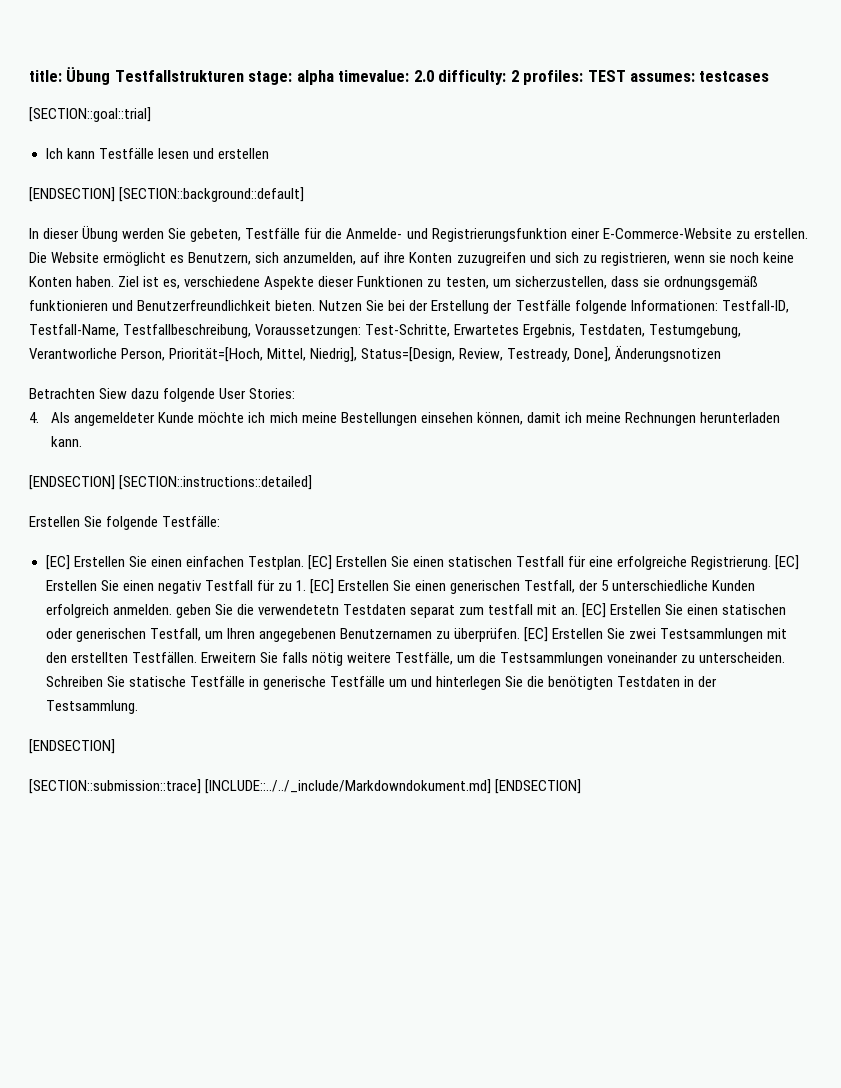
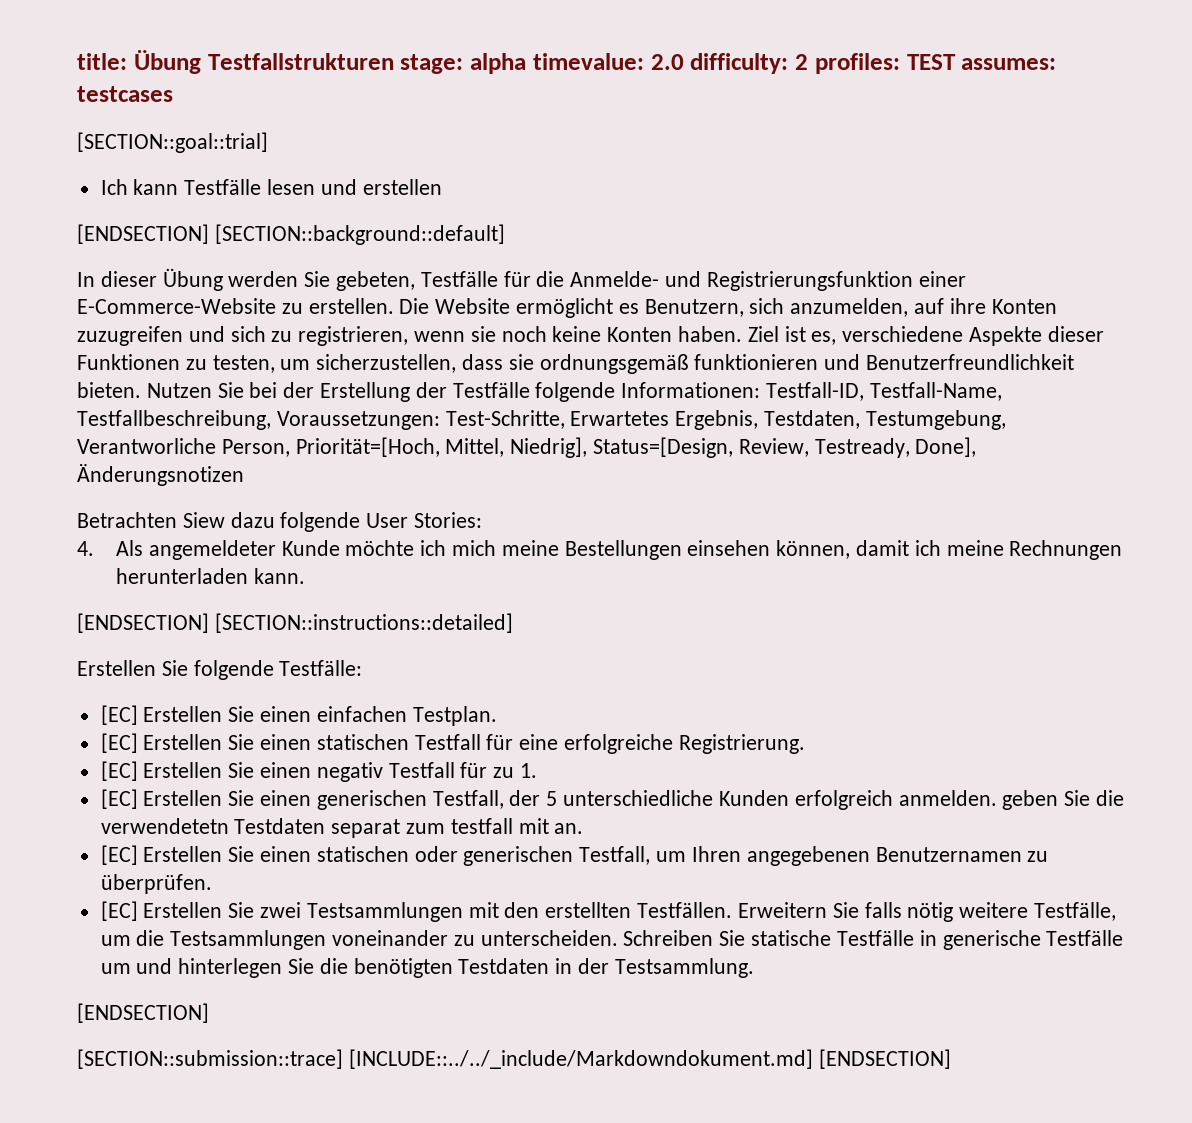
- [EC] Erstellen Sie einen einfachen Testplan. [EC] Erstellen Sie einen statischen Testfall für eine erfolgreiche Registrierung. [EC] Erstellen Sie einen negativ Testfall für zu 1. [EC] Erstellen Sie einen generischen Testfall, der 5 unterschiedliche Kunden erfolgreich anmelden. geben Sie die verwendetetn Testdaten separat zum testfall mit an. [EC] Erstellen Sie einen statischen oder generischen Testfall, um Ihren angegebenen Benutzernamen zu überprüfen. [EC] Erstellen Sie zwei Testsammlungen mit den erstellten Testfällen.
+ [EC] Erstellen Sie einen einfachen Testplan.
+ [EC] Erstellen Sie einen statischen Testfall für eine erfolgreiche Registrierung.
+ [EC] Erstellen Sie einen negativ Testfall für zu 1.
+ [EC] Erstellen Sie einen generischen Testfall, der 5 unterschiedliche Kunden erfolgreich anmelden. geben Sie die verwendetetn Testdaten separat zum testfall mit an.
+ [EC] Erstellen Sie einen statischen oder generischen Testfall, um Ihren angegebenen Benutzernamen zu überprüfen.
+ [EC] Erstellen Sie zwei Testsammlungen mit den erstellten Testfällen.

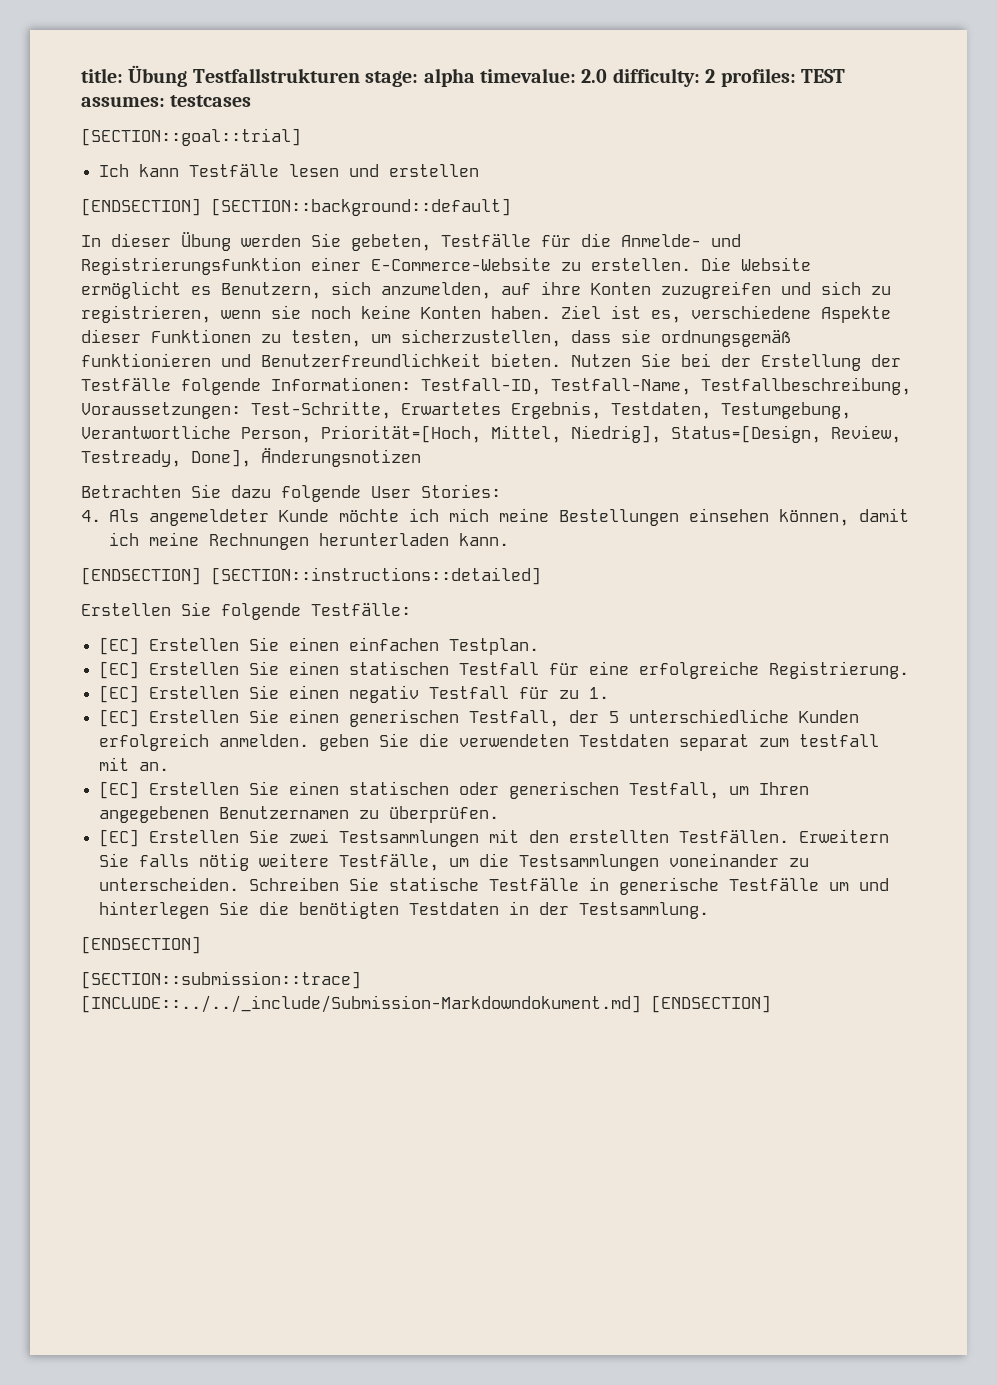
- Nutzen Sie bei der Erstellung der Testfälle folgende Informationen: Testfall-ID, Testfall-Name, Testfallbeschreibung, Voraussetzungen: Test-Schritte, Erwartetes Ergebnis, Testdaten, Testumgebung, Verantworliche Person, Priorität=[Hoch, Mittel, Niedrig], Status=[Design, Review, Testready, Done], Änderungsnotizen
+ Nutzen Sie bei der Erstellung der Testfälle folgende Informationen: Testfall-ID, Testfall-Name, Testfallbeschreibung, Voraussetzungen: Test-Schritte, Erwartetes Ergebnis, Testdaten, Testumgebung, Verantwortliche Person, Priorität=[Hoch, Mittel, Niedrig], Status=[Design, Review, Testready, Done], Änderungsnotizen
- Betrachten Siew dazu folgende User Stories:
+ Betrachten Sie dazu folgende User Stories:
- [EC] Erstellen Sie einen generischen Testfall, der 5 unterschiedliche Kunden erfolgreich anmelden. geben Sie die verwendetetn Testdaten separat zum testfall mit an.
+ [EC] Erstellen Sie einen generischen Testfall, der 5 unterschiedliche Kunden erfolgreich anmelden. geben Sie die verwendeten Testdaten separat zum testfall mit an.
- [SECTION::submission::trace] [INCLUDE::../../_include/Markdowndokument.md] [ENDSECTION]
+ [SECTION::submission::trace] [INCLUDE::../../_include/Submission-Markdowndokument.md] [ENDSECTION]

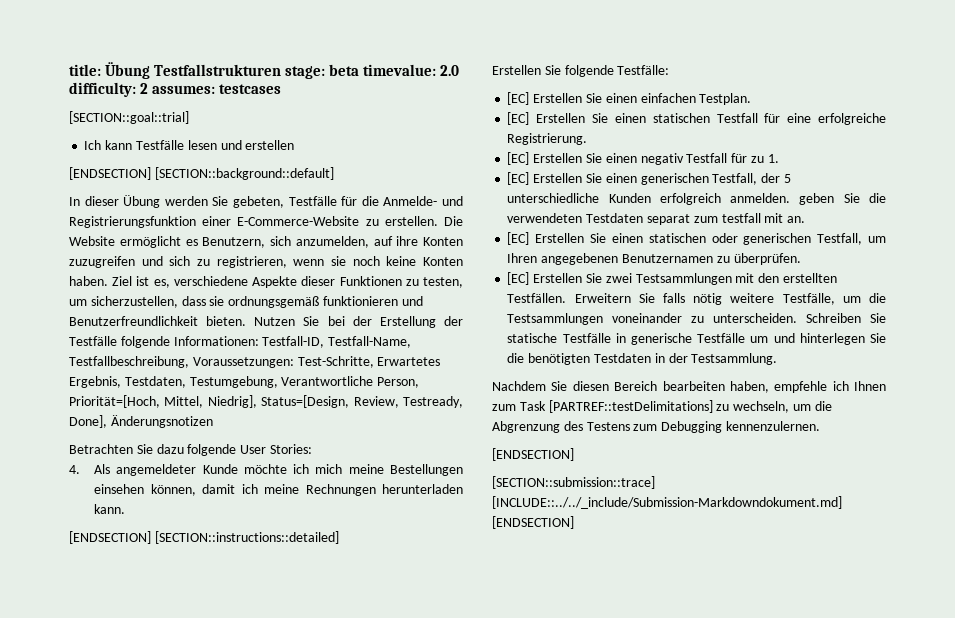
- title: Übung Testfallstrukturen stage: alpha timevalue: 2.0 difficulty: 2 profiles: TEST assumes: testcases
+ title: Übung Testfallstrukturen stage: beta timevalue: 2.0 difficulty: 2 assumes: testcases
+ Nachdem Sie diesen Bereich bearbeiten haben, empfehle ich Ihnen zum Task [PARTREF::testDelimitations] zu wechseln, um die Abgrenzung des Testens zum Debugging kennenzulernen.

